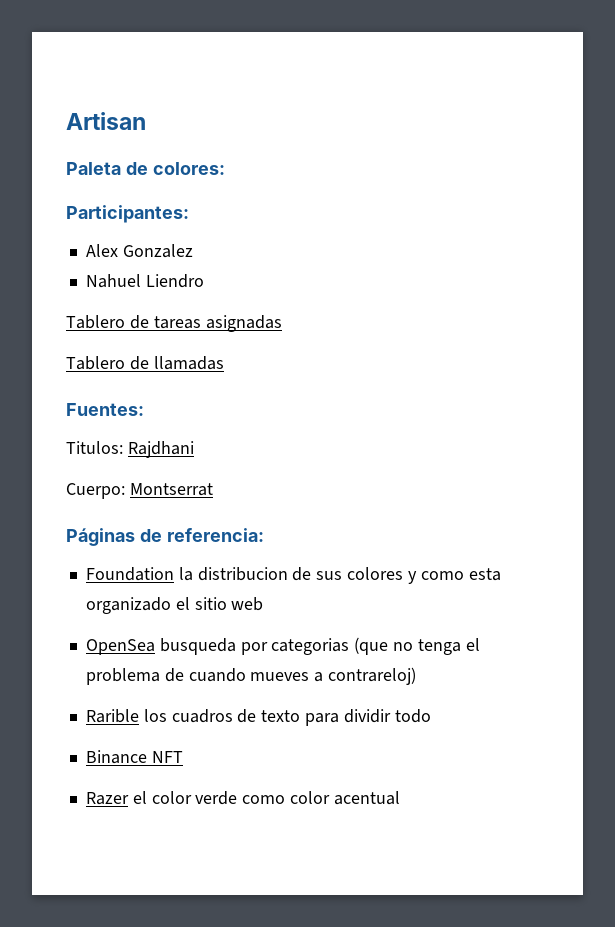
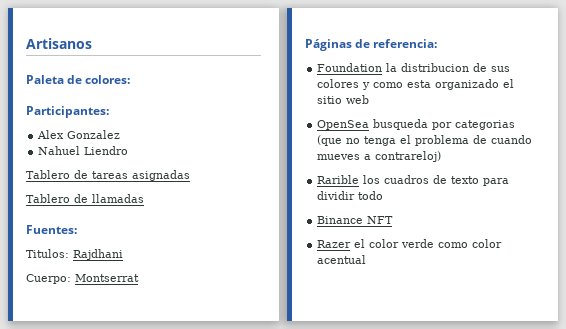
- Artisan
+ Artisanos

